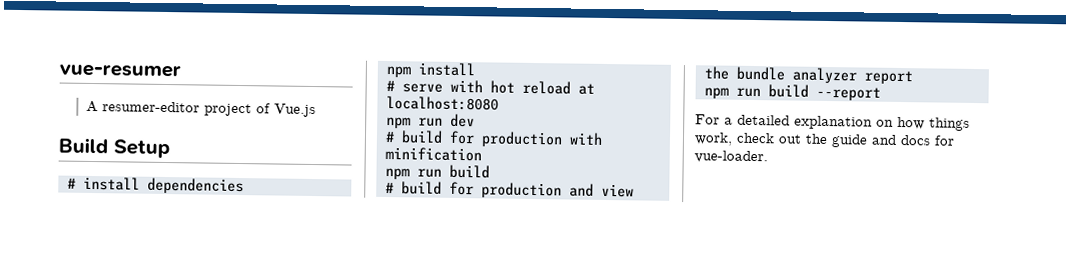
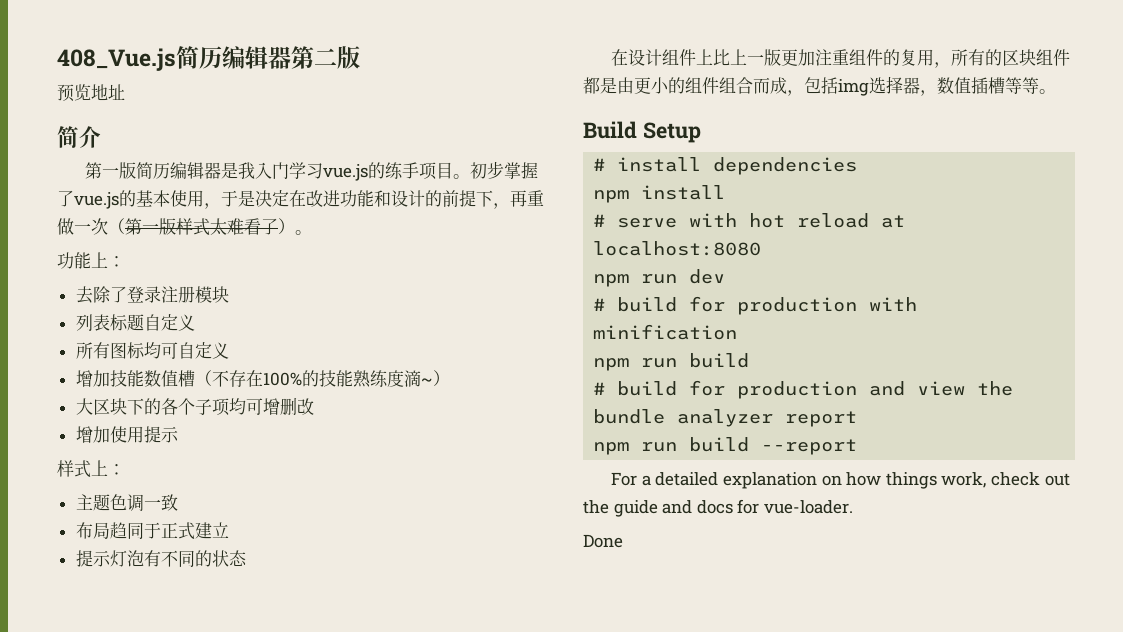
- vue-resumer
- A resumer-editor project of Vue.js
+ 408_Vue.js简历编辑器第二版
+ 预览地址
+ 简介
+ 第一版简历编辑器是我入门学习vue.js的练手项目。初步掌握了vue.js的基本使用，于是决定在改进功能和设计的前提下，再重做一次（第一版样式太难看了）。
+ 功能上：
+ 去除了登录注册模块
+ 列表标题自定义
+ 所有图标均可自定义
+ 增加技能数值槽（不存在100%的技能熟练度滴~）
+ 大区块下的各个子项均可增删改
+ 增加使用提示
+ 样式上：
+ 主题色调一致
+ 布局趋同于正式建立
+ 提示灯泡有不同的状态
+ 在设计组件上比上一版更加注重组件的复用，所有的区块组件都是由更小的组件组合而成，包括img选择器，数值插槽等等。
+ Done

